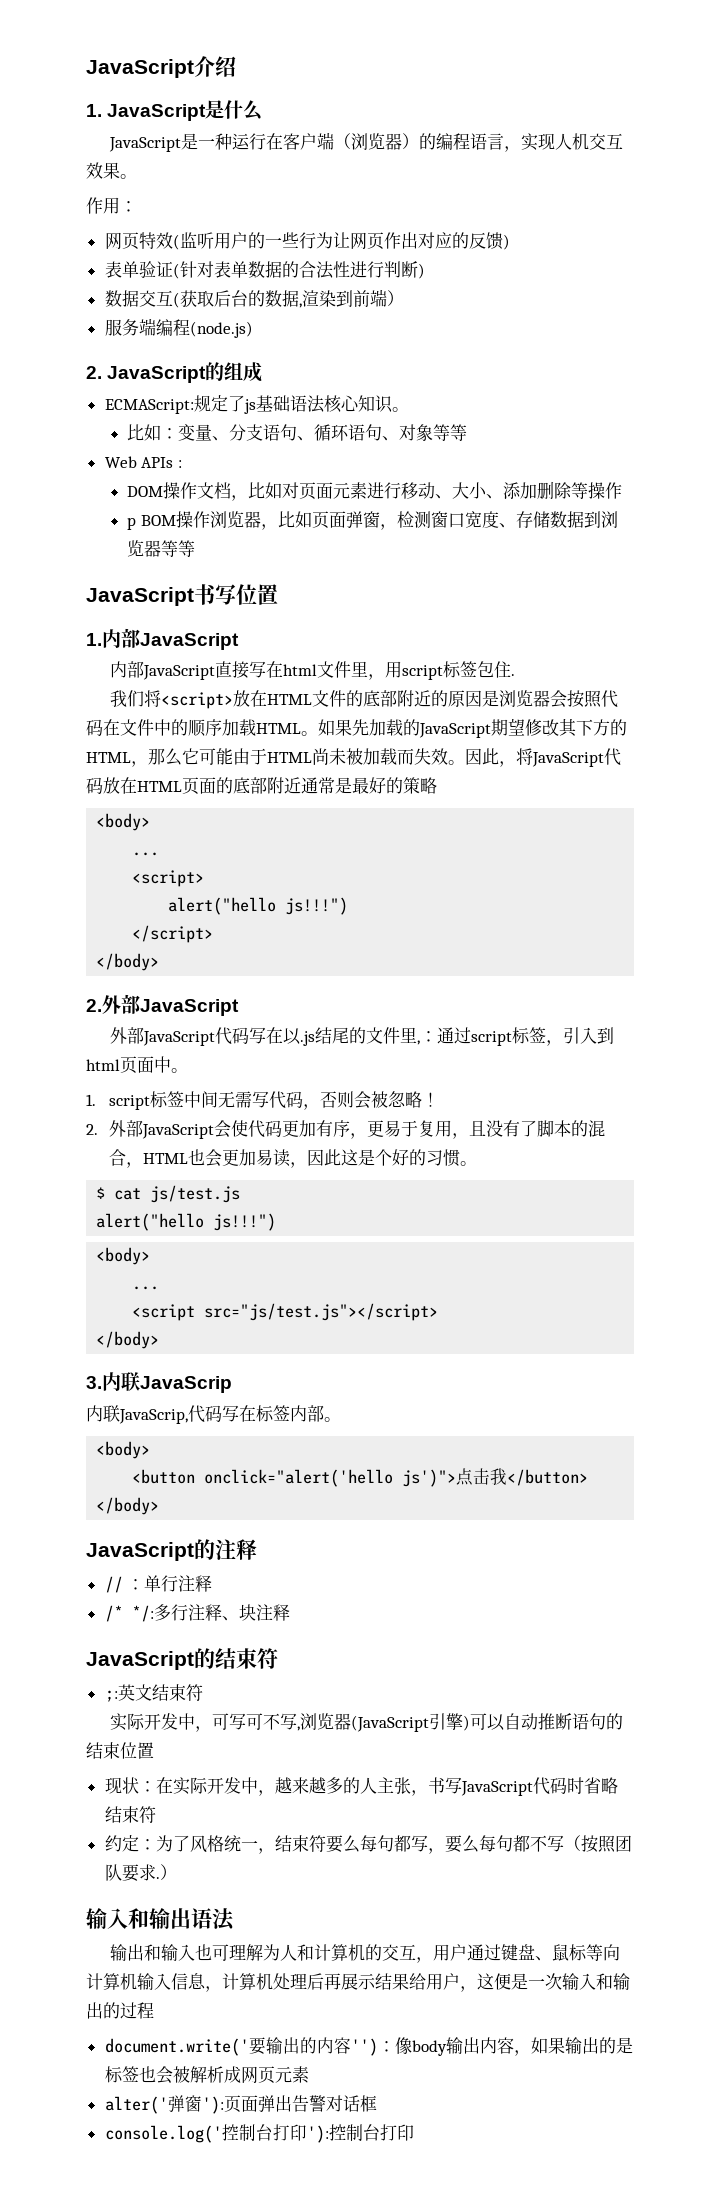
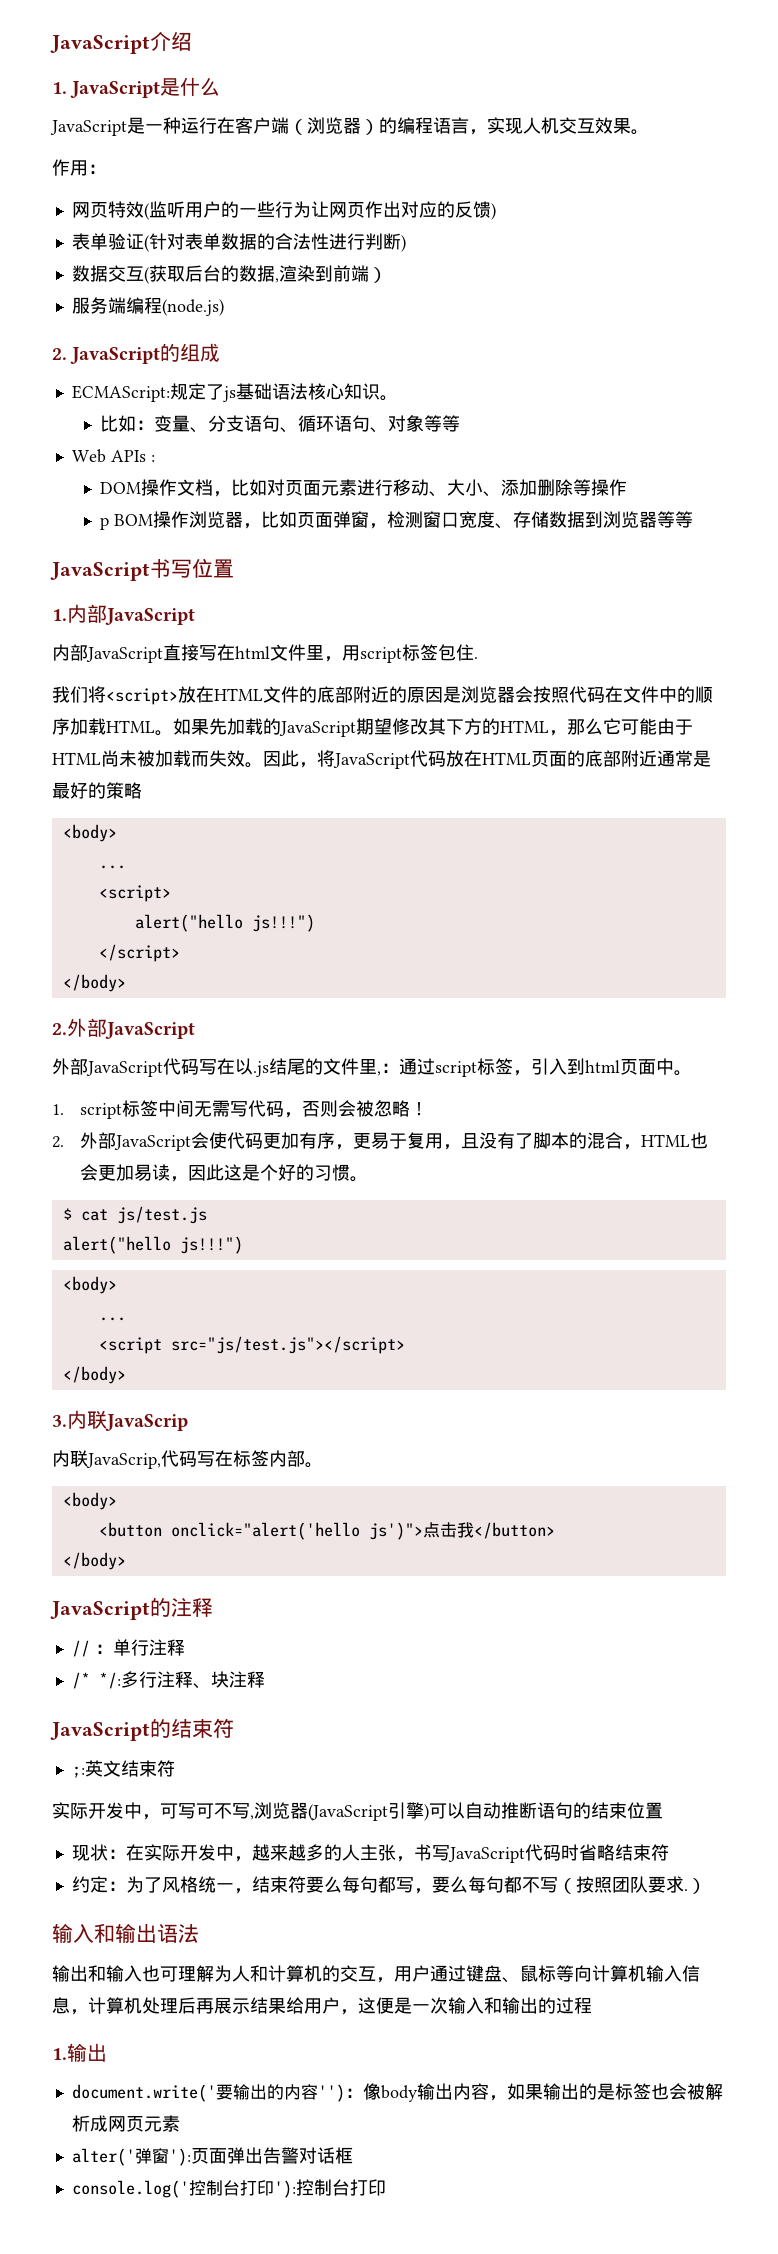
+ 1.输出

